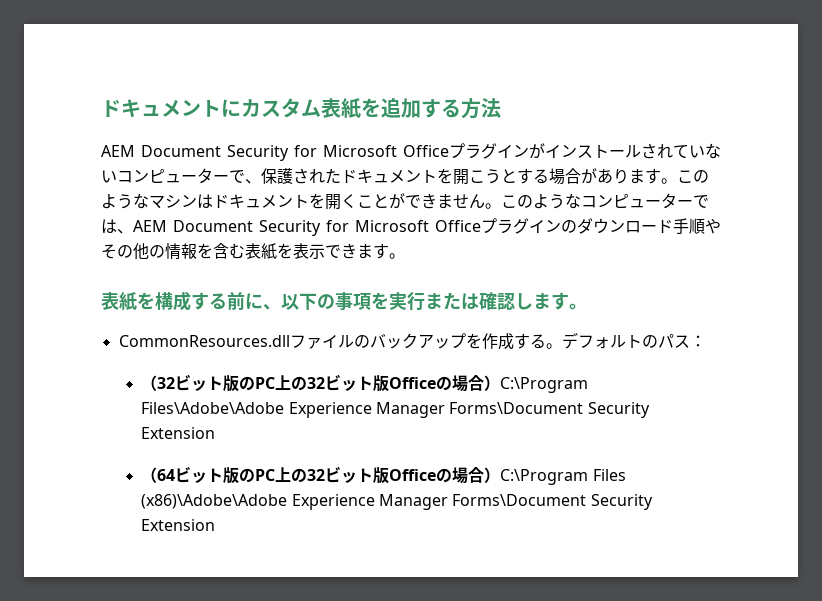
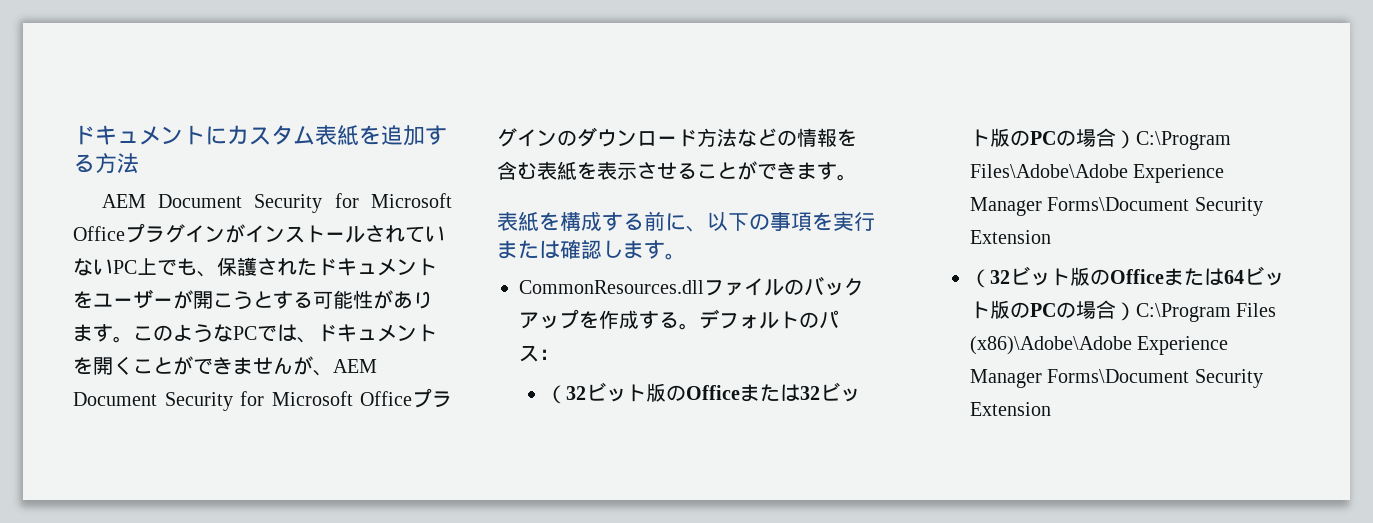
- AEM Document Security for Microsoft Officeプラグインがインストールされていないコンピューターで、保護されたドキュメントを開こうとする場合があります。
+ AEM Document Security for Microsoft OfficeプラグインがインストールされていないPC上でも、保護されたドキュメントをユーザーが開こうとする可能性があります。
- このようなマシンはドキュメントを開くことができません。このようなコンピューターでは、AEM Document Security for Microsoft Officeプラグインのダウンロード手順やその他の情報を含む表紙を表示できます。
+ このようなPCでは、ドキュメントを開くことができませんが、AEM Document Security for Microsoft Officeプラグインのダウンロード方法などの情報を含む表紙を表示させることができます。
- （32ビット版のPC上の32ビット版Officeの場合）C:\Program Files\Adobe\Adobe Experience Manager Forms\Document Security Extension
+ （32ビット版のOfficeまたは32ビット版のPCの場合）C:\Program Files\Adobe\Adobe Experience Manager Forms\Document Security Extension
- （64ビット版のPC上の32ビット版Officeの場合）C:\Program Files (x86)\Adobe\Adobe Experience Manager Forms\Document Security Extension
+ （32ビット版のOfficeまたは64ビット版のPCの場合）C:\Program Files (x86)\Adobe\Adobe Experience Manager Forms\Document Security Extension

